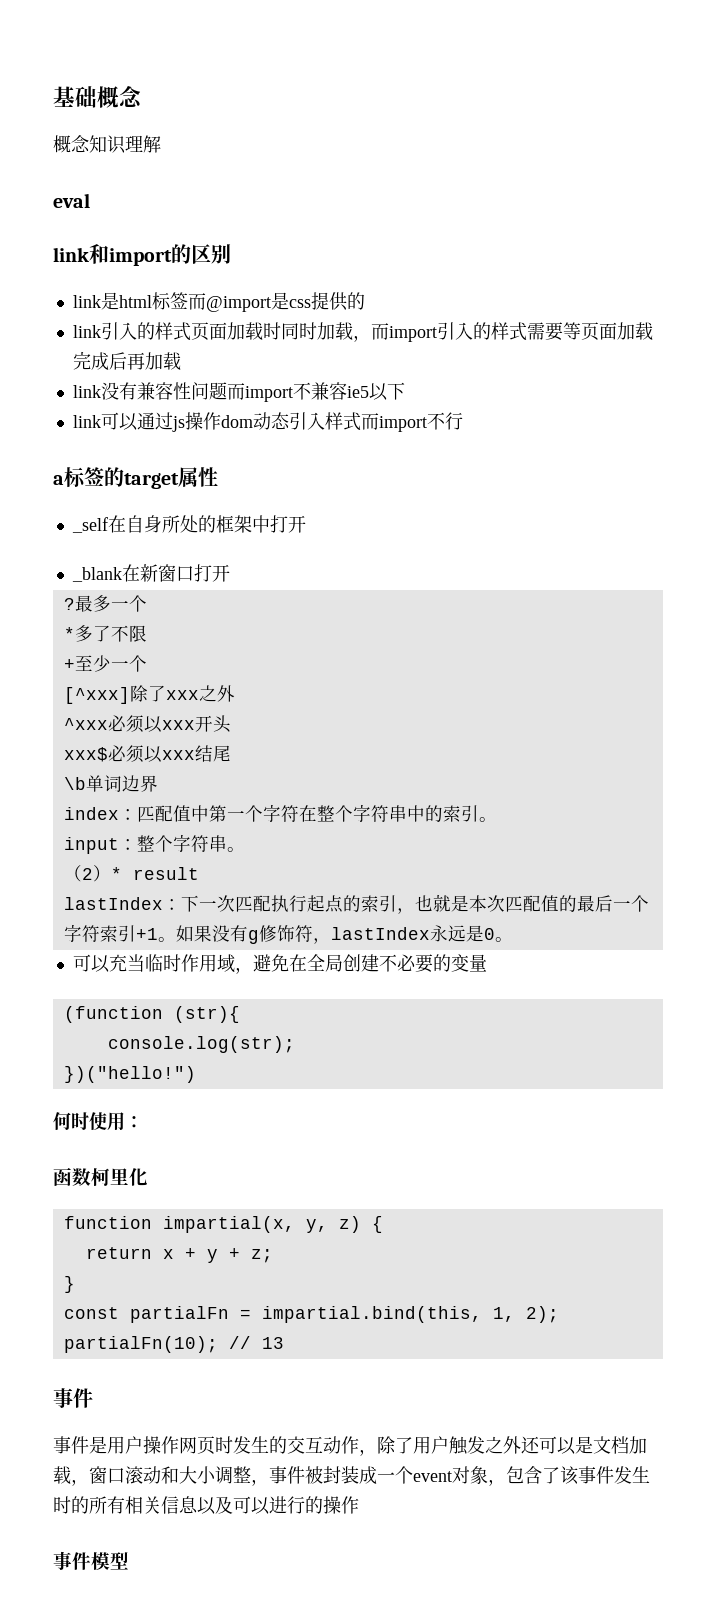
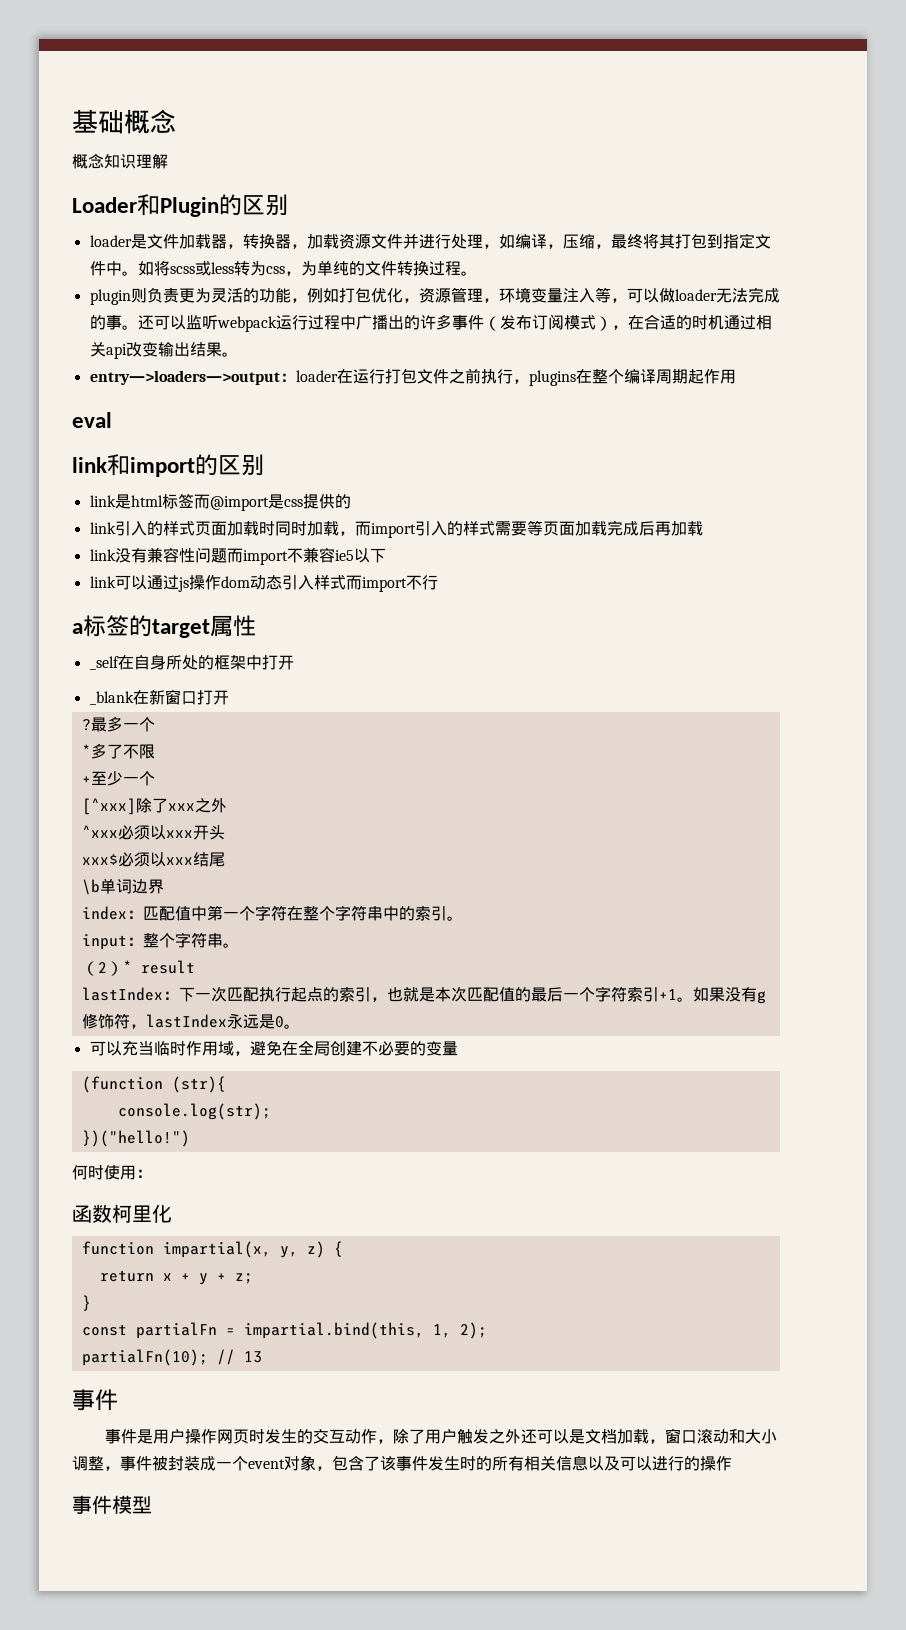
+ Loader和Plugin的区别
+ loader是文件加载器，转换器，加载资源文件并进行处理，如编译，压缩，最终将其打包到指定文件中。如将scss或less转为css，为单纯的文件转换过程。
+ plugin则负责更为灵活的功能，例如打包优化，资源管理，环境变量注入等，可以做loader无法完成的事。还可以监听webpack运行过程中广播出的许多事件（发布订阅模式），在合适的时机通过相关api改变输出结果。
+ entry—>loaders—>output：loader在运行打包文件之前执行，plugins在整个编译周期起作用

